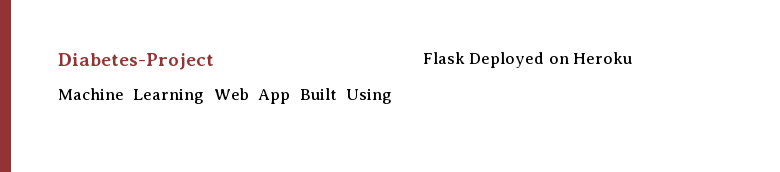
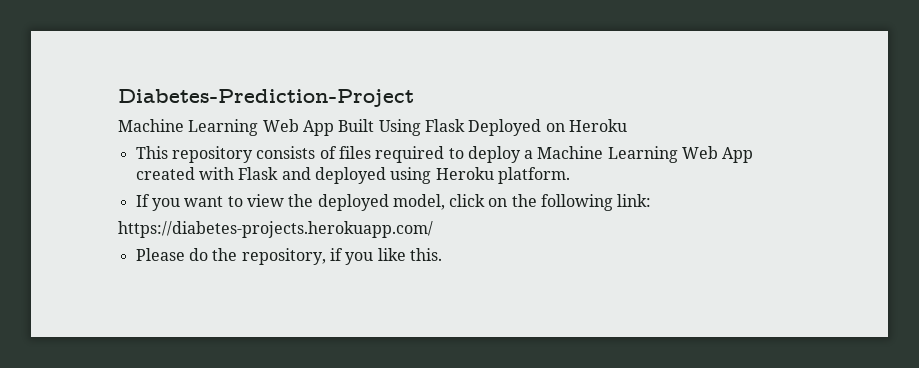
- Diabetes-Project
+ Diabetes-Prediction-Project
+ This repository consists of files required to deploy a Machine Learning Web App created with Flask and deployed using Heroku platform.
+ If you want to view the deployed model, click on the following link:
+ https://diabetes-projects.herokuapp.com/
+ Please do the repository, if you like this.

